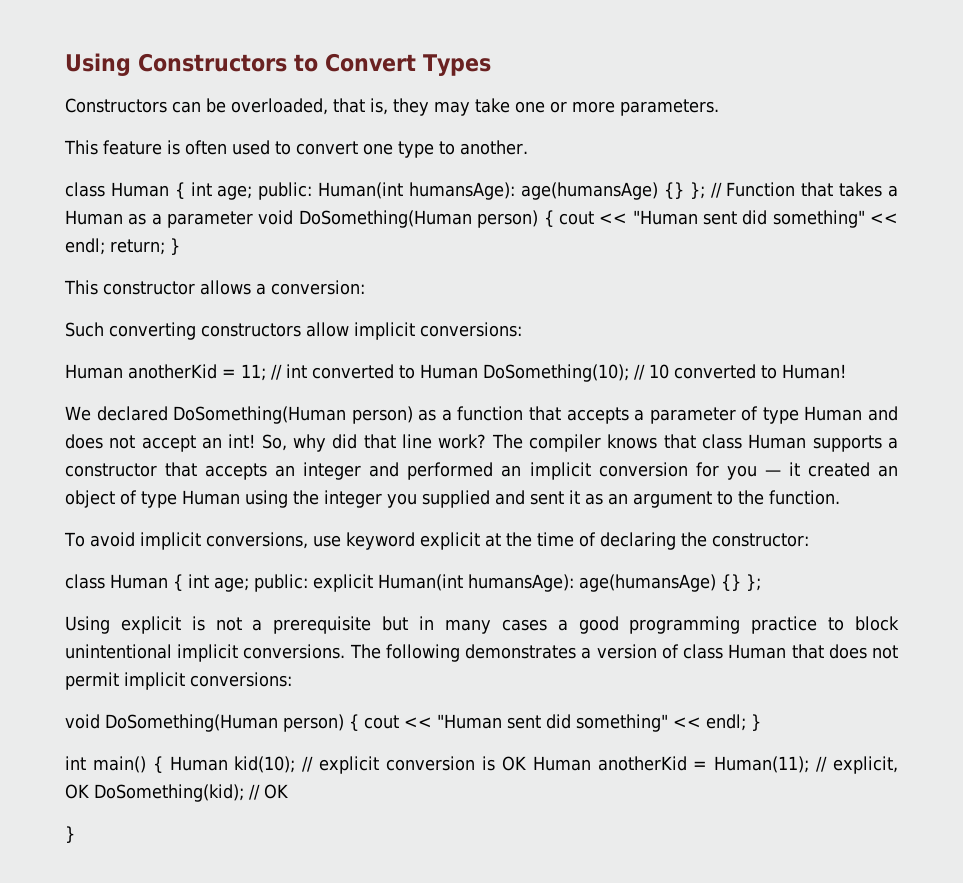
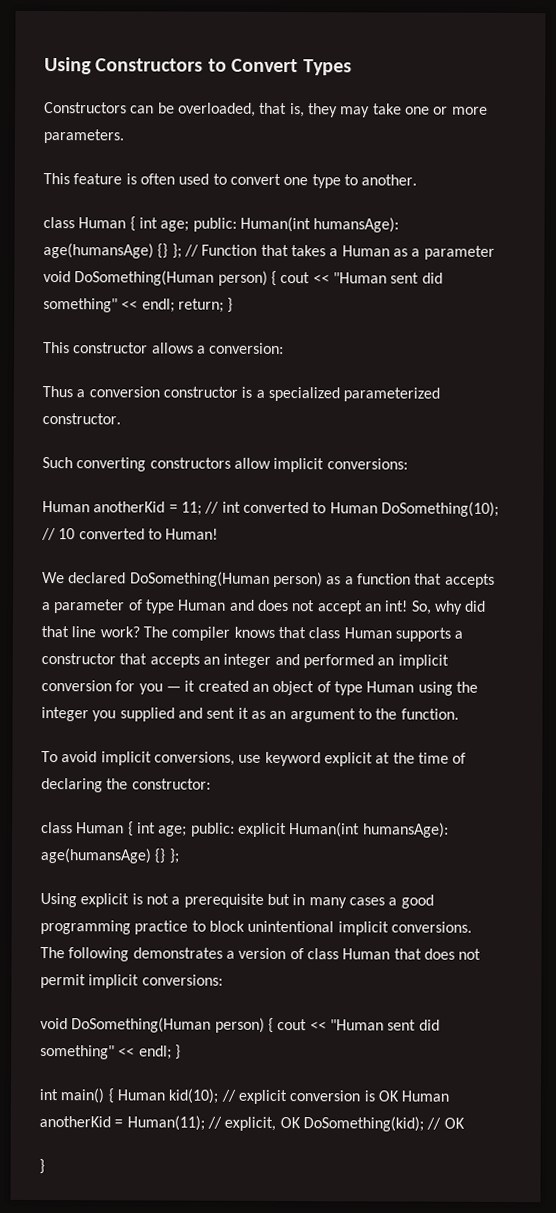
+ Thus a conversion constructor is a specialized parameterized constructor.

